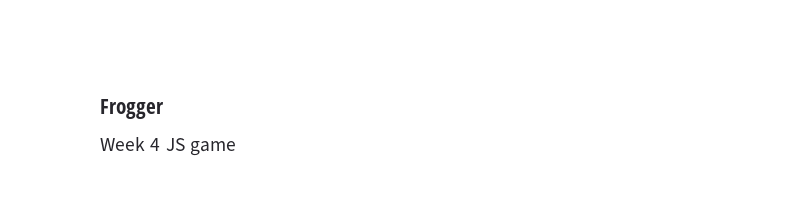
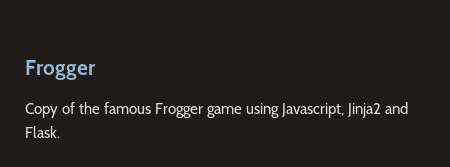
- Week 4 JS game
+ Copy of the famous Frogger game using Javascript, Jinja2 and Flask.

